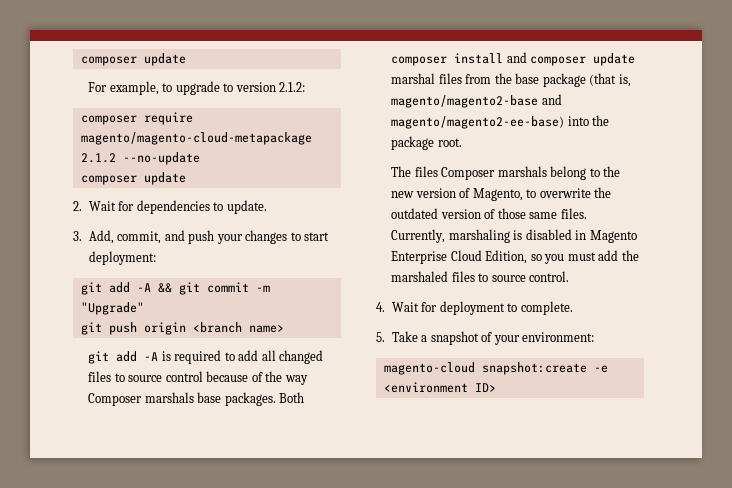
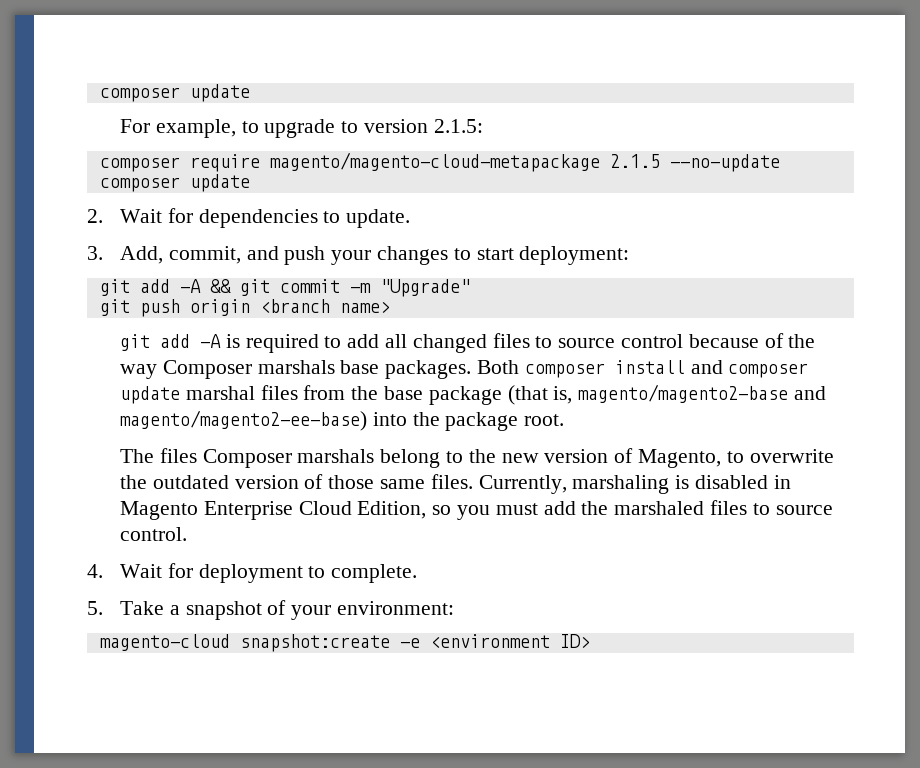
- For example, to upgrade to version 2.1.2:
+ For example, to upgrade to version 2.1.5:
- composer require magento/magento-cloud-metapackage 2.1.2 --no-update
+ composer require magento/magento-cloud-metapackage 2.1.5 --no-update

